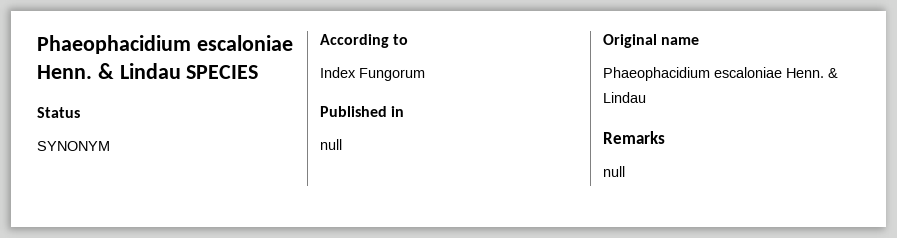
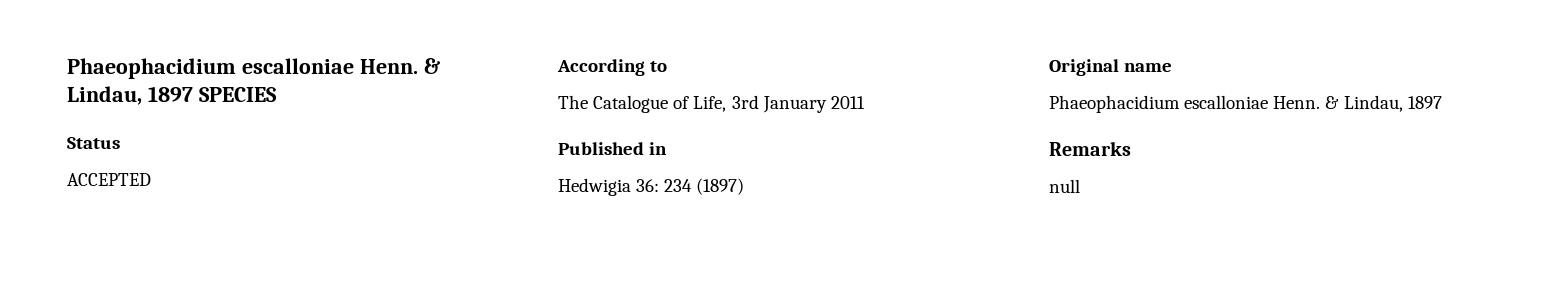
- Phaeophacidium escaloniae Henn. & Lindau SPECIES
+ Phaeophacidium escalloniae Henn. & Lindau, 1897 SPECIES
- SYNONYM
+ ACCEPTED
- Index Fungorum
+ The Catalogue of Life, 3rd January 2011
  Published in
- null
+ Hedwigia 36: 234 (1897)
  Original name
- Phaeophacidium escaloniae Henn. & Lindau
+ Phaeophacidium escalloniae Henn. & Lindau, 1897

